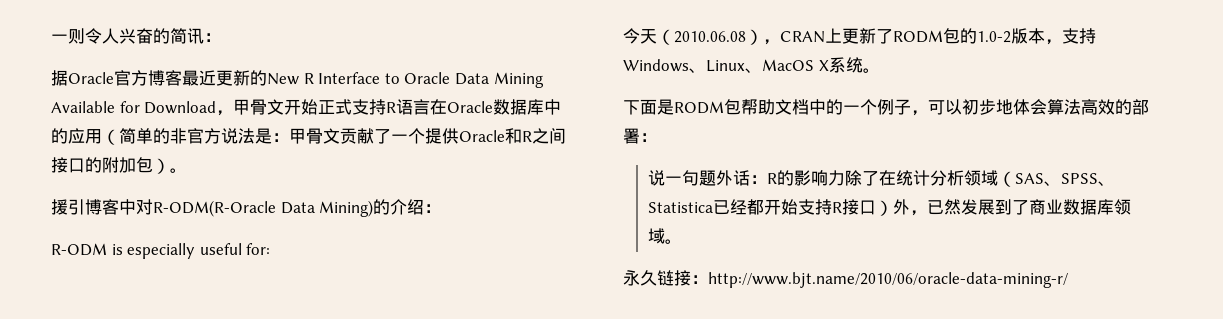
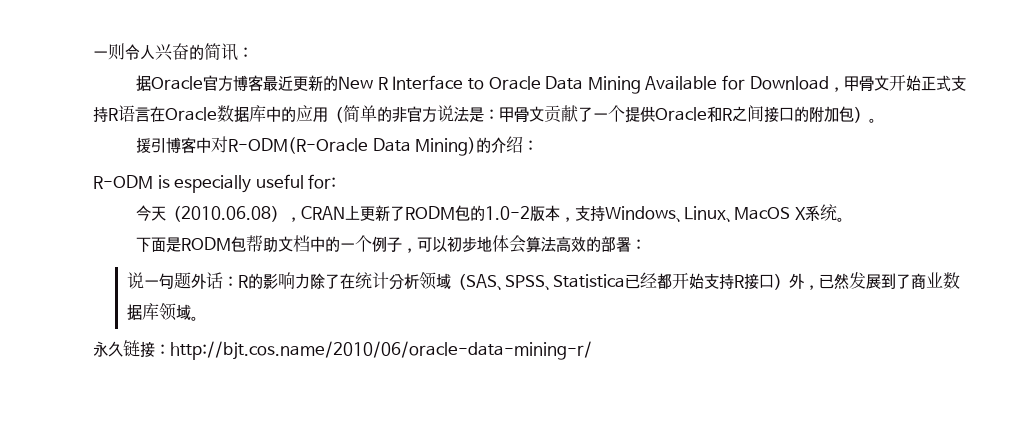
- 永久链接：http://www.bjt.name/2010/06/oracle-data-mining-r/
+ 永久链接：http://bjt.cos.name/2010/06/oracle-data-mining-r/

